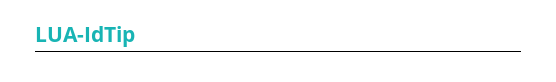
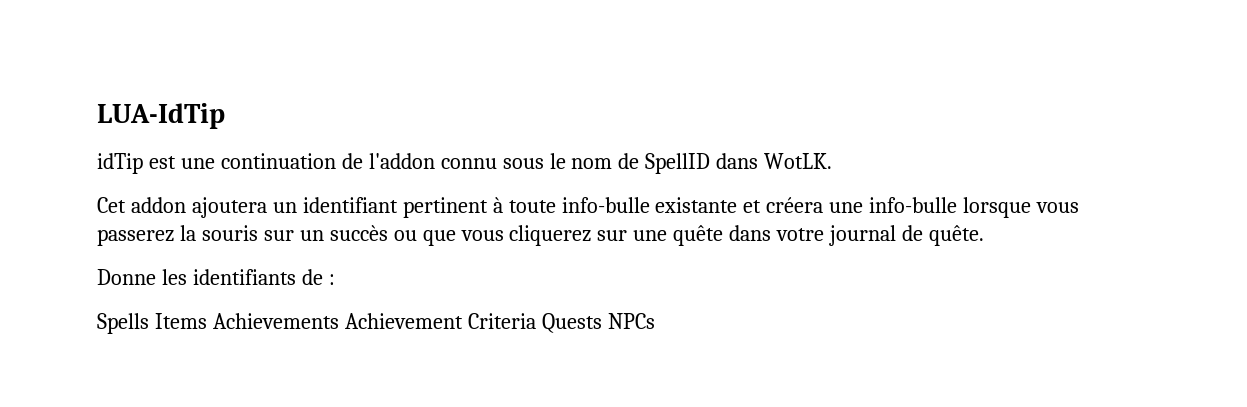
+ idTip est une continuation de l'addon connu sous le nom de SpellID dans WotLK.
+ Cet addon ajoutera un identifiant pertinent à toute info-bulle existante et créera une info-bulle lorsque vous passerez la souris sur un succès ou que vous cliquerez sur une quête dans votre journal de quête.
+ Donne les identifiants de :
+ Spells Items Achievements Achievement Criteria Quests NPCs

